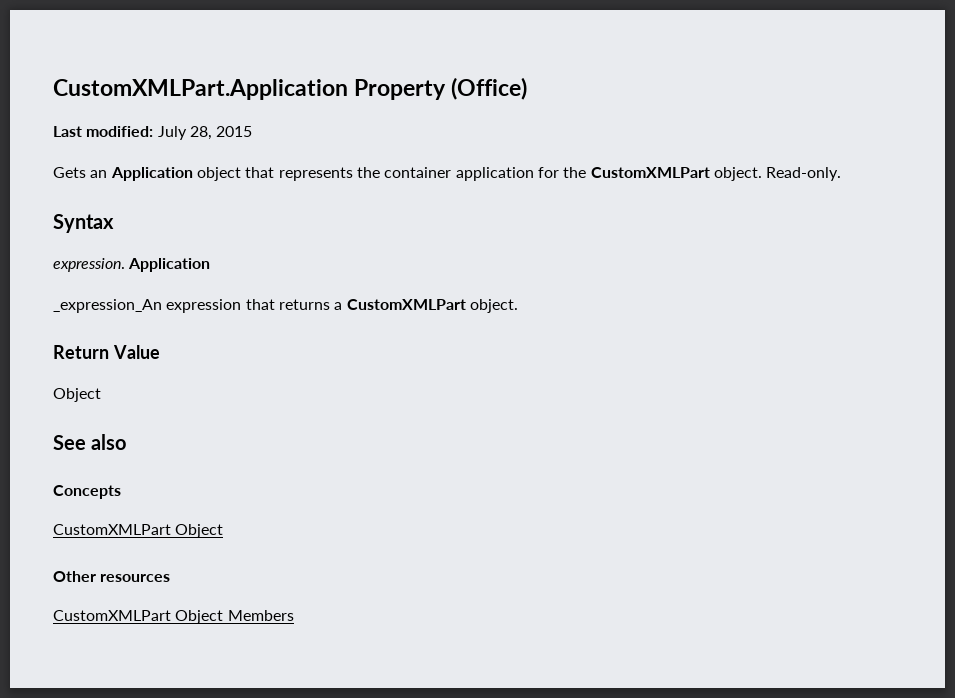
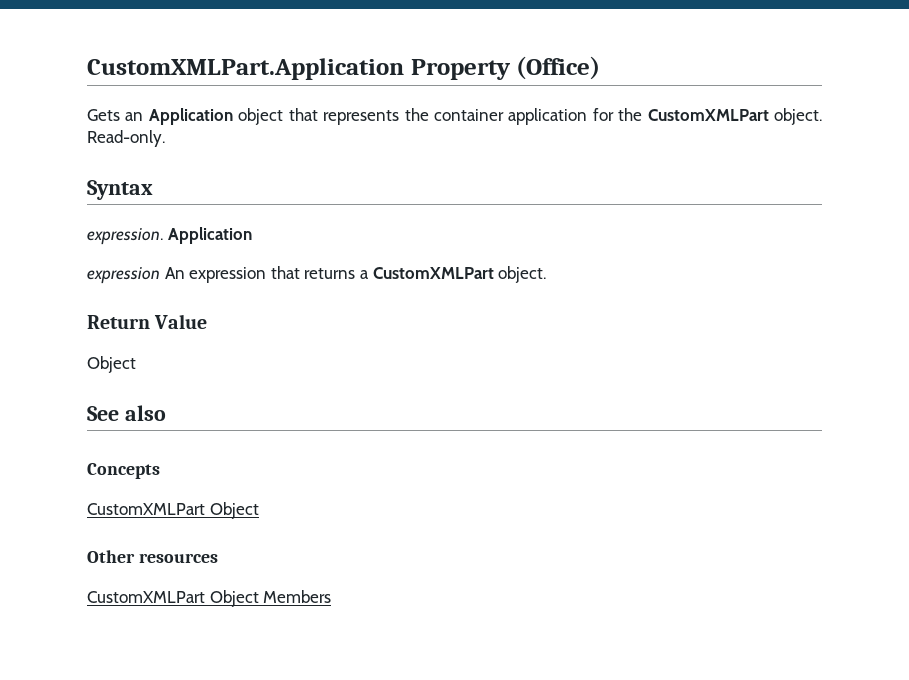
- Last modified: July 28, 2015
- _expression_An expression that returns a CustomXMLPart object.
+ expression An expression that returns a CustomXMLPart object.

